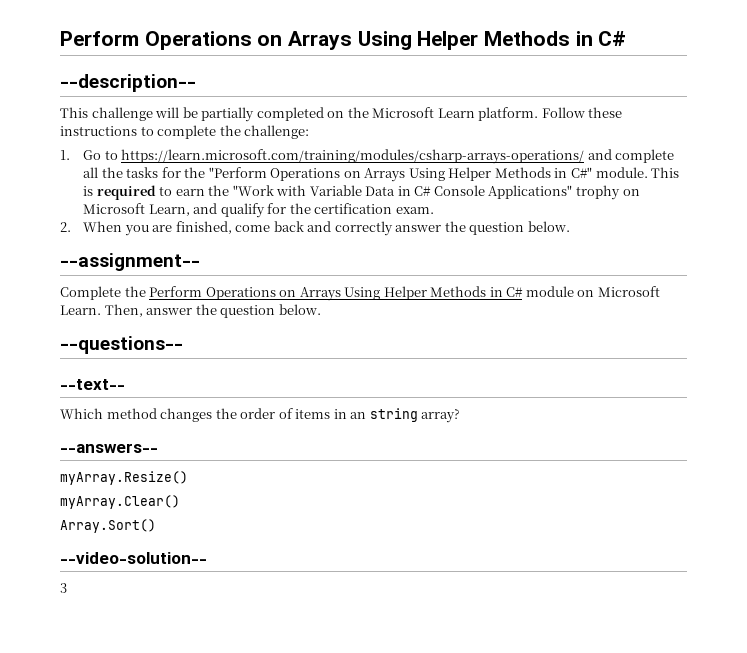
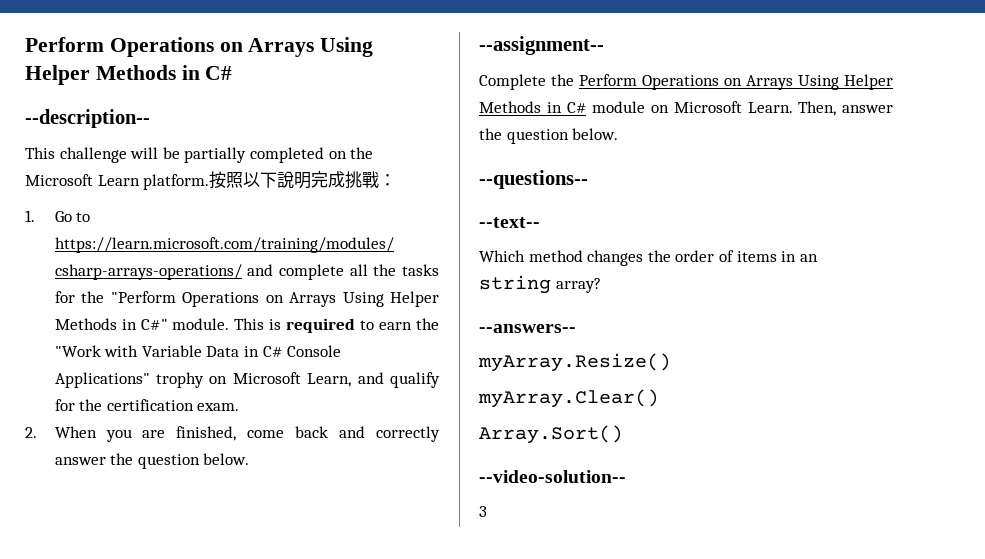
- Follow these instructions to complete the challenge:
+ 按照以下說明完成挑戰：

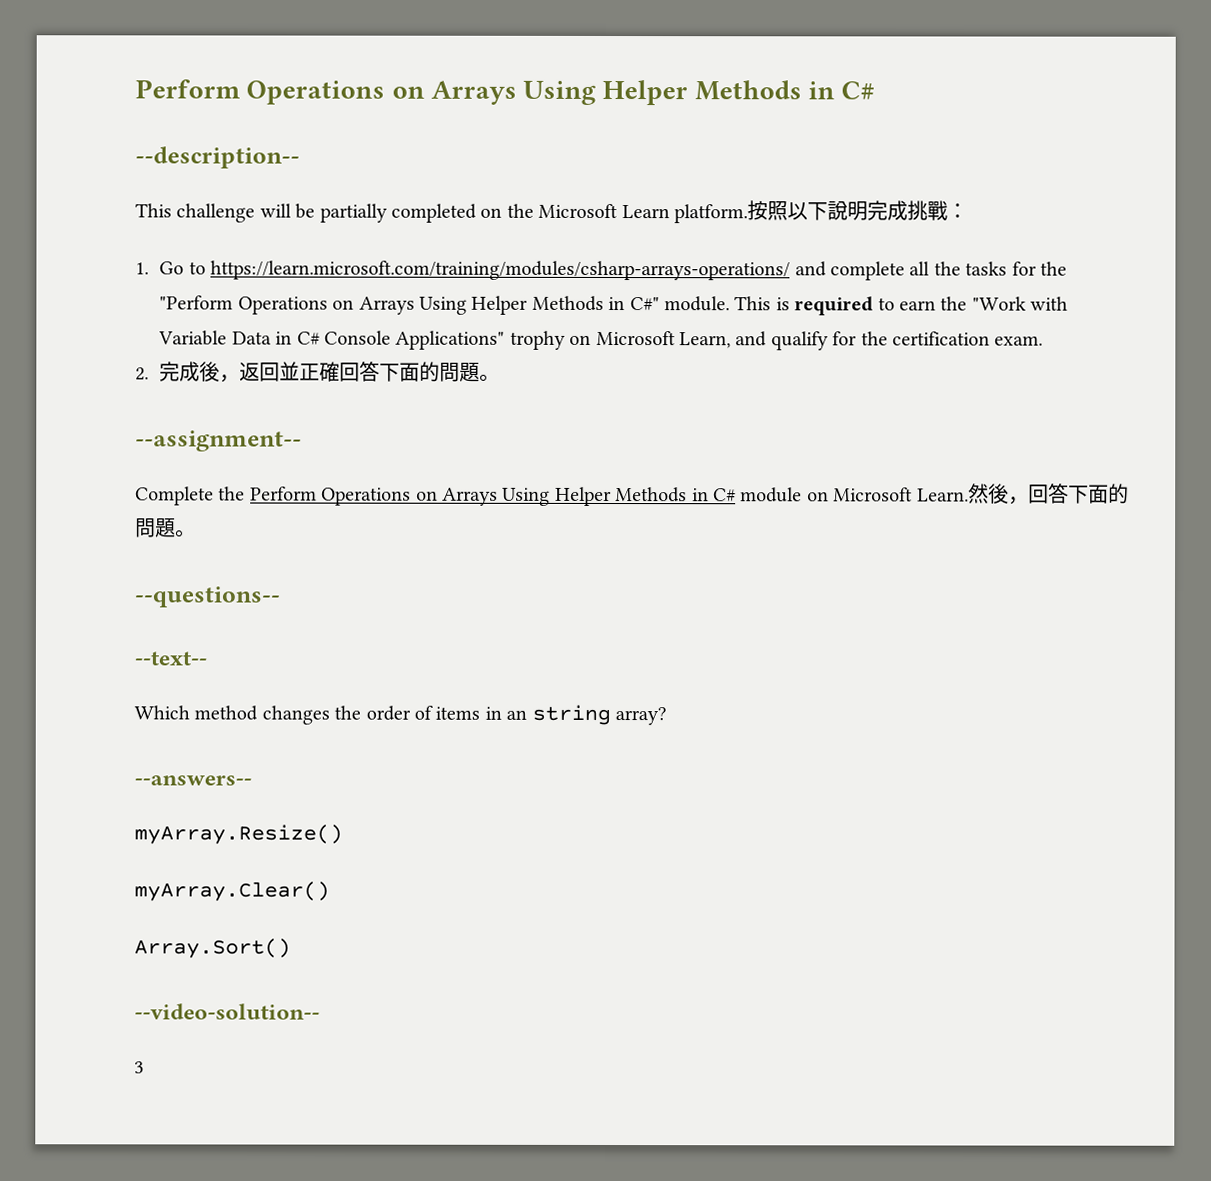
- 2. When you are finished, come back and correctly answer the question below.
+ 2.完成後，返回並正確回答下面的問題。
- Then, answer the question below.
+ 然後，回答下面的問題。

